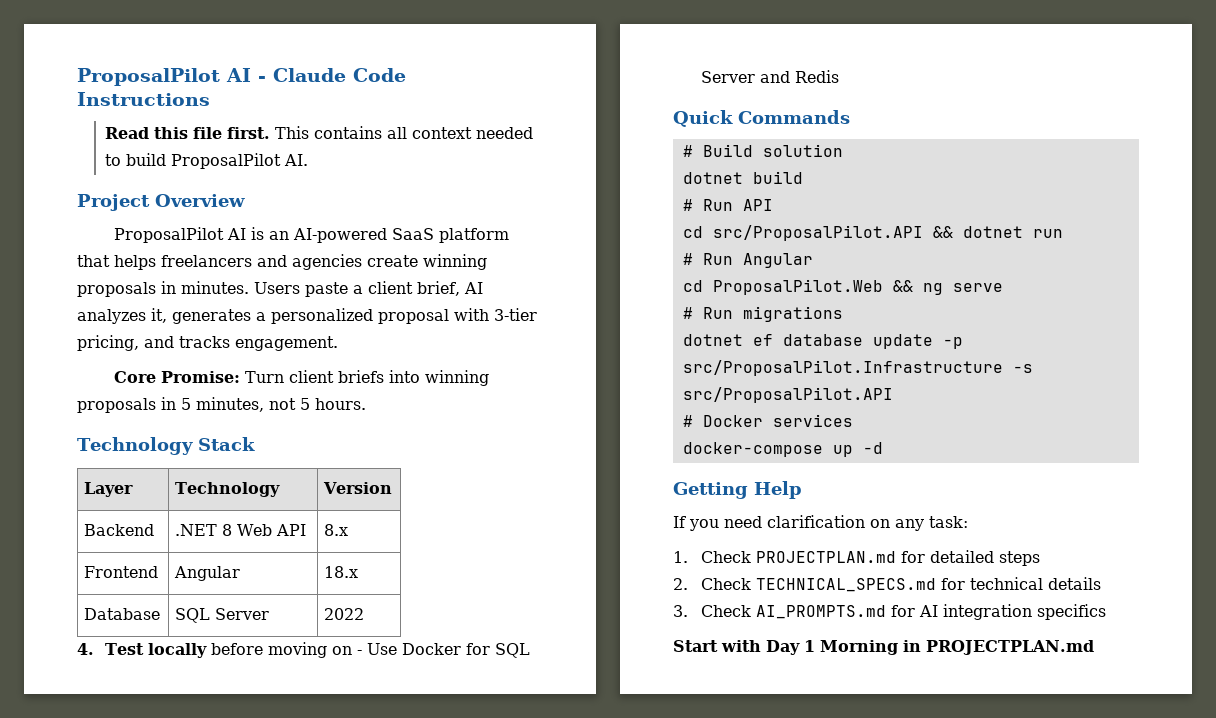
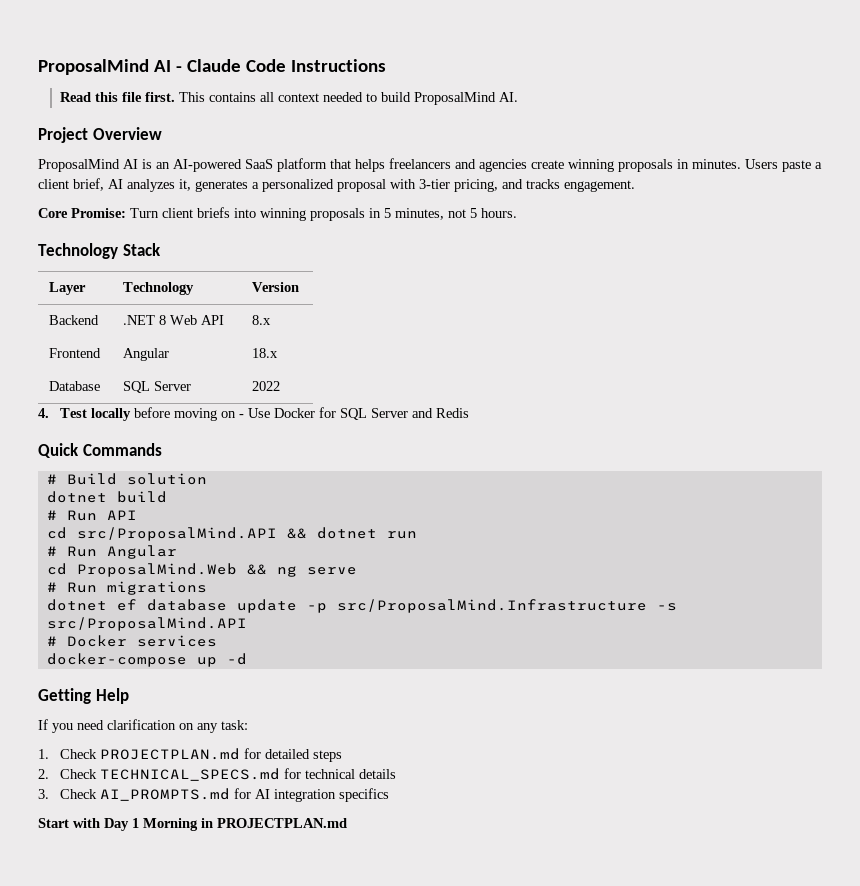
- ProposalPilot AI - Claude Code Instructions
+ ProposalMind AI - Claude Code Instructions
- This contains all context needed to build ProposalPilot AI.
+ This contains all context needed to build ProposalMind AI.
- ProposalPilot AI is an AI-powered SaaS platform that helps freelancers and agencies create winning proposals in minutes.
+ ProposalMind AI is an AI-powered SaaS platform that helps freelancers and agencies create winning proposals in minutes.
- cd src/ProposalPilot.API && dotnet run
+ cd src/ProposalMind.API && dotnet run
- cd ProposalPilot.Web && ng serve
+ cd ProposalMind.Web && ng serve
- dotnet ef database update -p src/ProposalPilot.Infrastructure -s src/ProposalPilot.API
+ dotnet ef database update -p src/ProposalMind.Infrastructure -s src/ProposalMind.API

